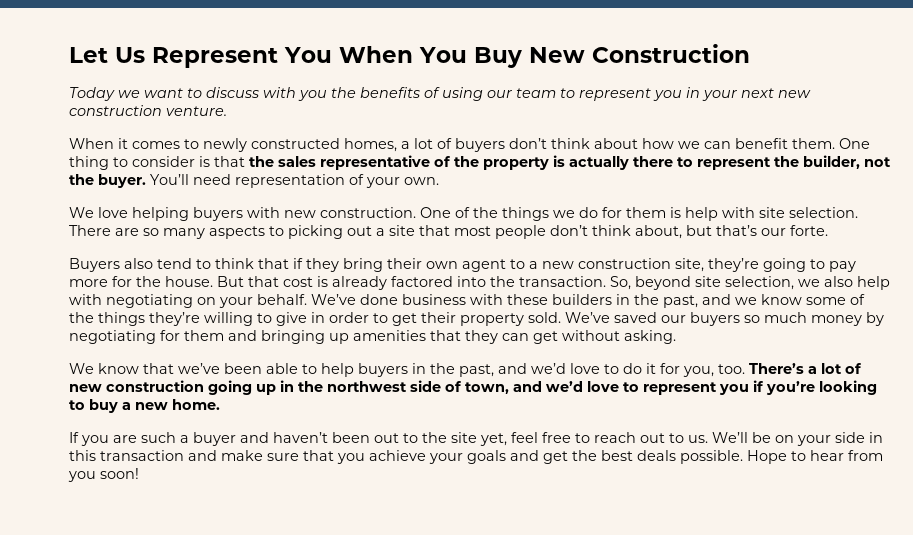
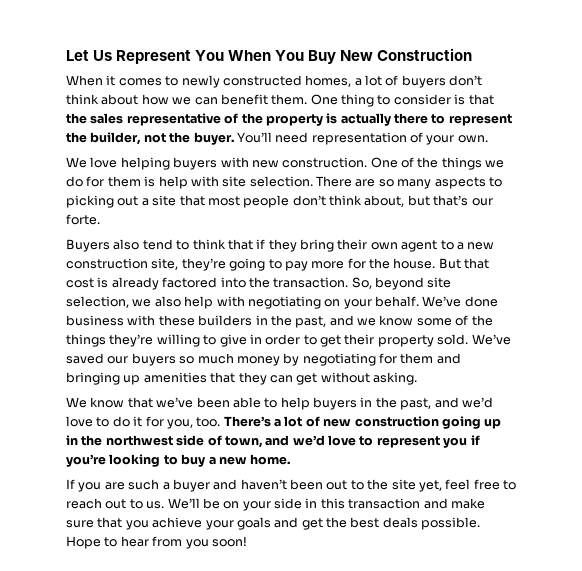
- Today we want to discuss with you the benefits of using our team to represent you in your next new construction venture.

